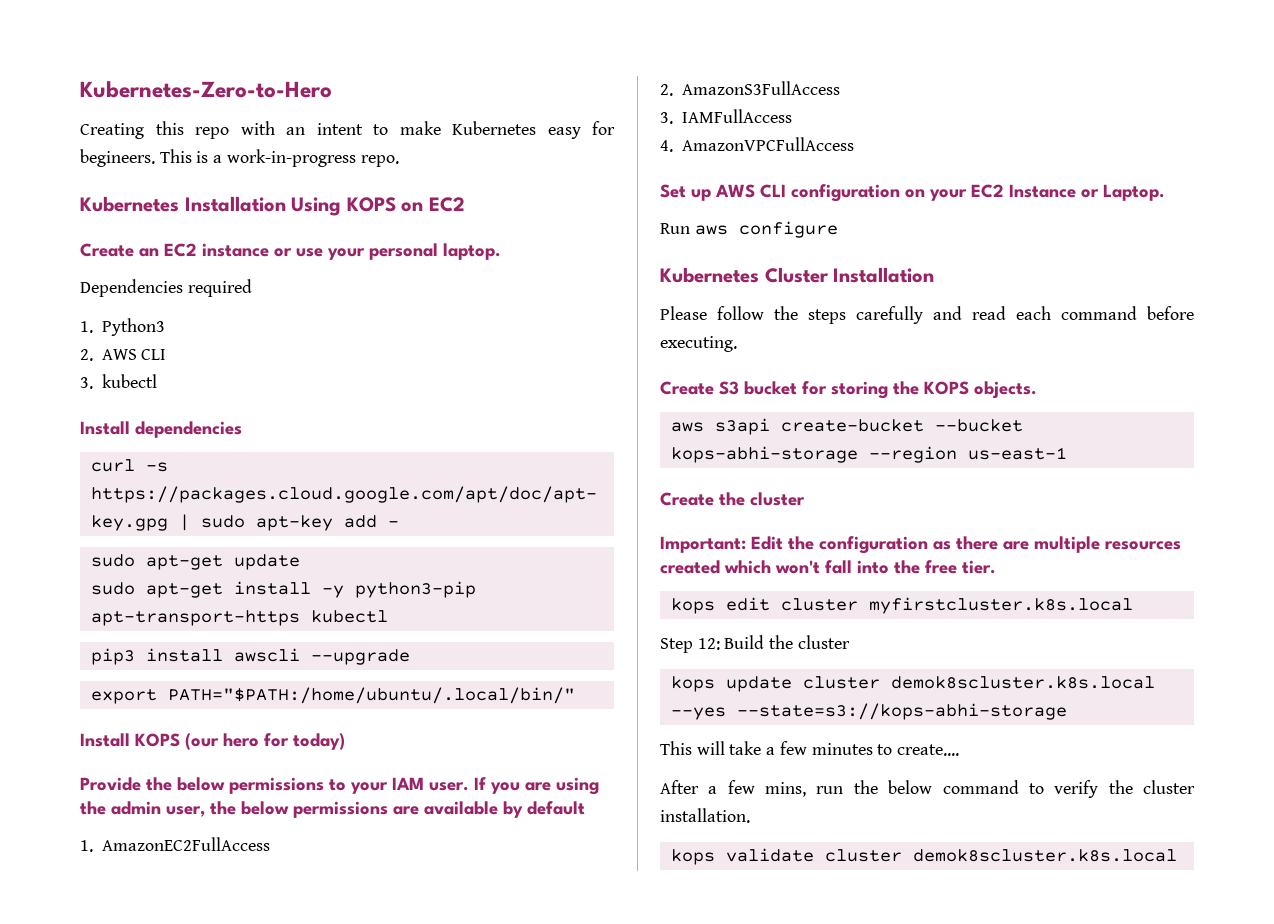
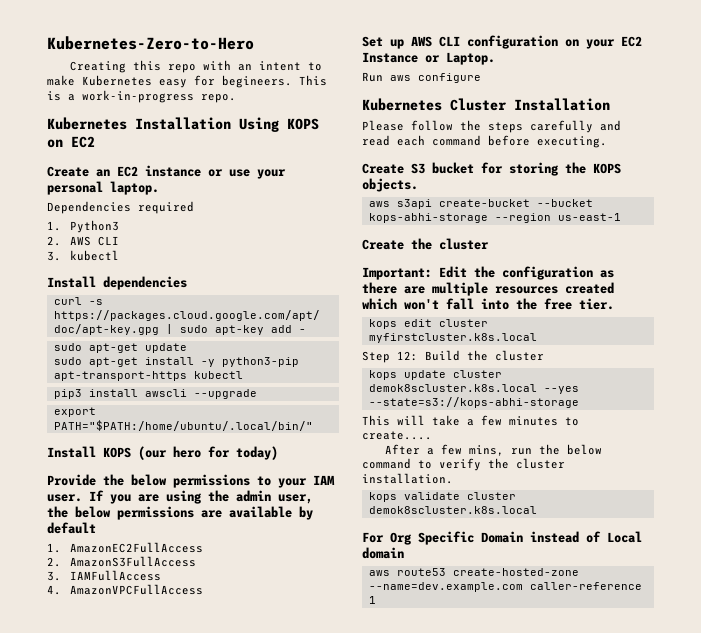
+ For Org Specific Domain instead of Local domain
+ aws route53 create-hosted-zone --name=dev.example.com caller-reference 1

